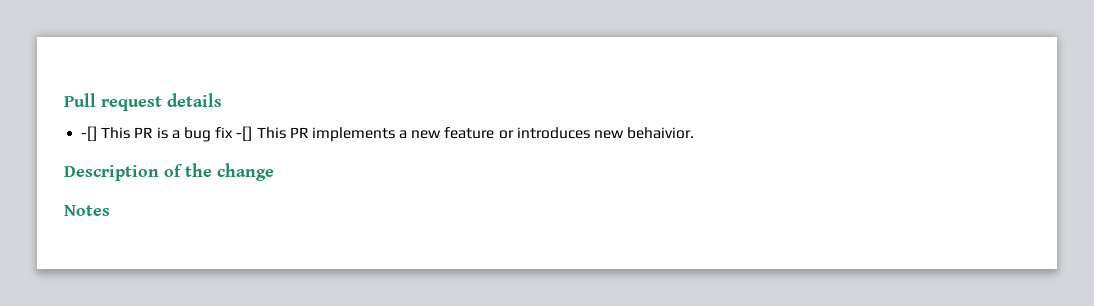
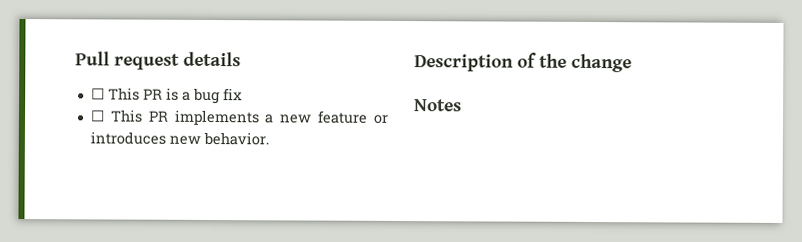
- -[] This PR is a bug fix -[] This PR implements a new feature or introduces new behaivior.
+ ☐ This PR is a bug fix
+ ☐ This PR implements a new feature or introduces new behavior.

